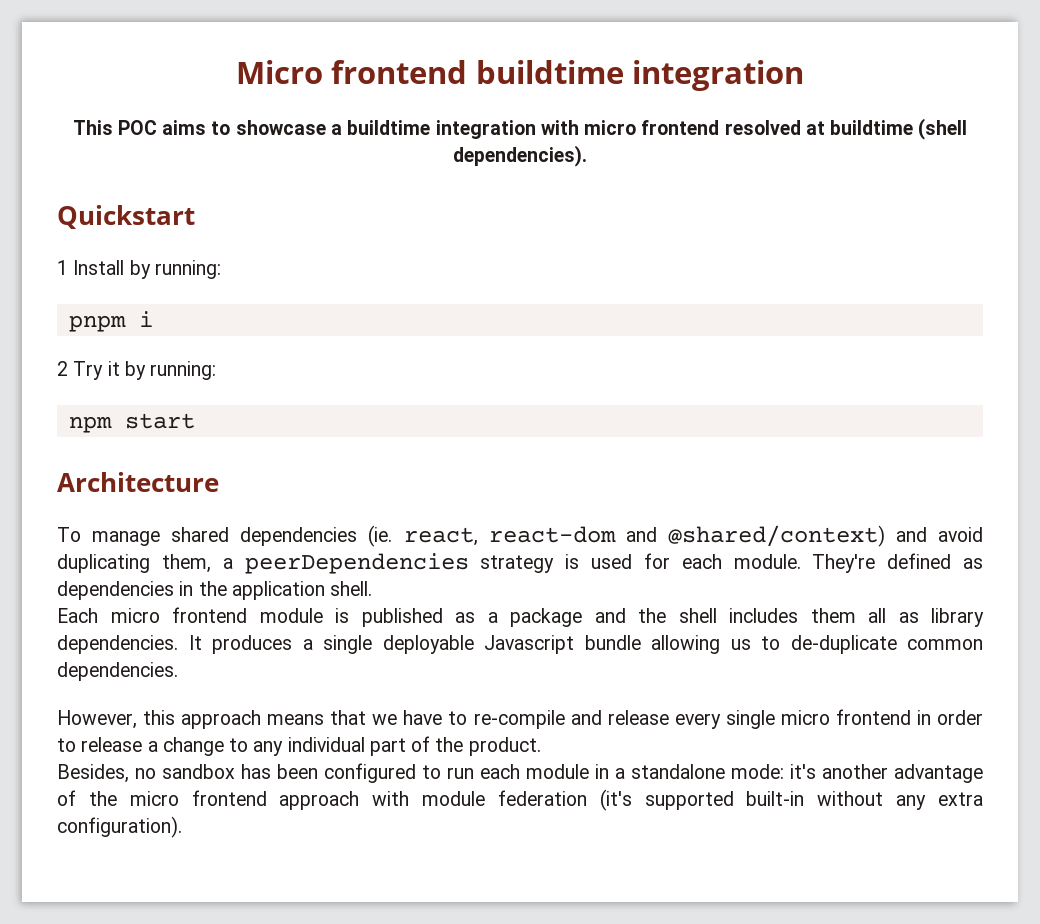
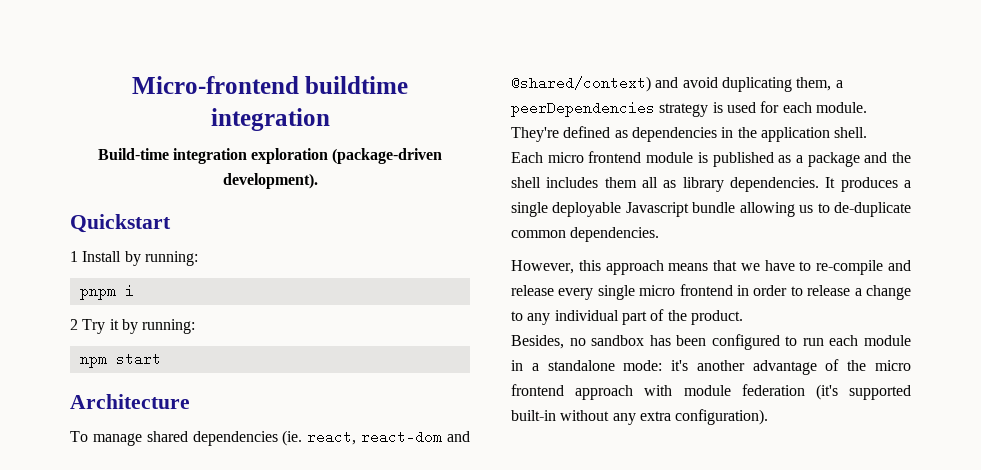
- Micro frontend buildtime integration
+ Micro-frontend buildtime integration
- This POC aims to showcase a buildtime integration with micro frontend resolved at buildtime (shell dependencies).
+ Build-time integration exploration (package-driven development).

